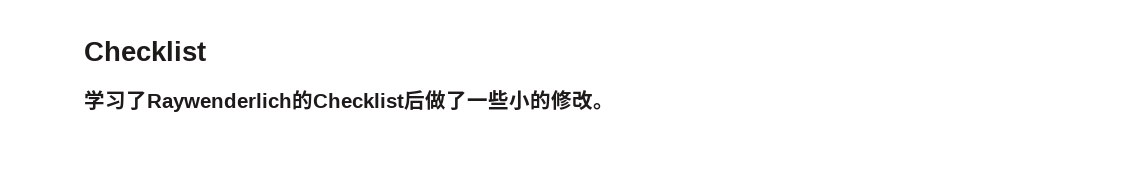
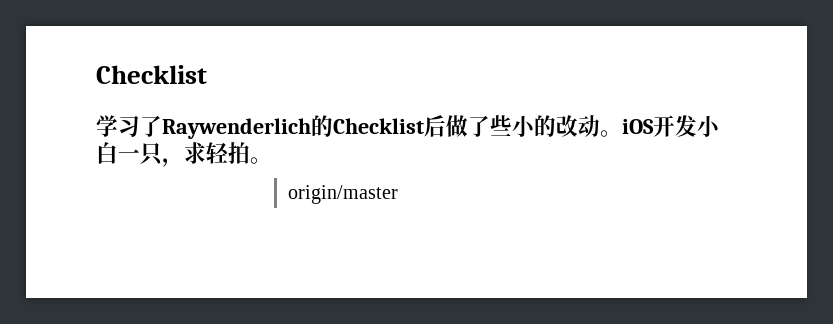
- 学习了Raywenderlich的Checklist后做了一些小的修改。
+ 学习了Raywenderlich的Checklist后做了些小的改动。iOS开发小白一只，求轻拍。
+ origin/master

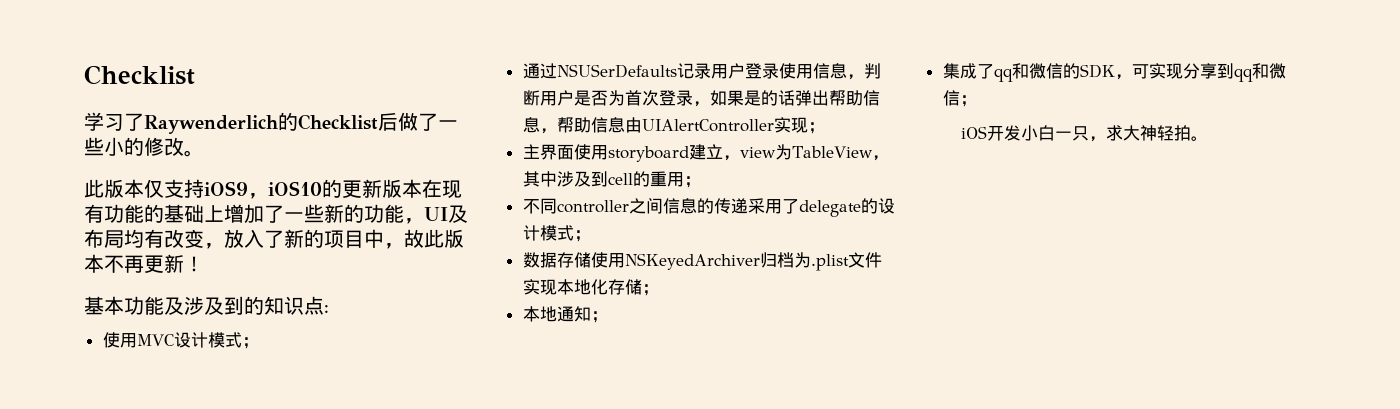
- 学习了Raywenderlich的Checklist后做了些小的改动。iOS开发小白一只，求轻拍。
+ 学习了Raywenderlich的Checklist后做了一些小的修改。
+ 此版本仅支持iOS9，iOS10的更新版本在现有功能的基础上增加了一些新的功能，UI及布局均有改变，放入了新的项目中，故此版本不再更新！
+ 基本功能及涉及到的知识点:
+ 使用MVC设计模式；
+ 通过NSUSerDefaults记录用户登录使用信息，判断用户是否为首次登录，如果是的话弹出帮助信息，帮助信息由UIAlertController实现；
+ 主界面使用storyboard建立，view为TableView，其中涉及到cell的重用；
+ 不同controller之间信息的传递采用了delegate的设计模式；
+ 数据存储使用NSKeyedArchiver归档为.plist文件实现本地化存储；
+ 本地通知；
+ 集成了qq和微信的SDK，可实现分享到qq和微信；
+ iOS开发小白一只，求大神轻拍。
- origin/master

